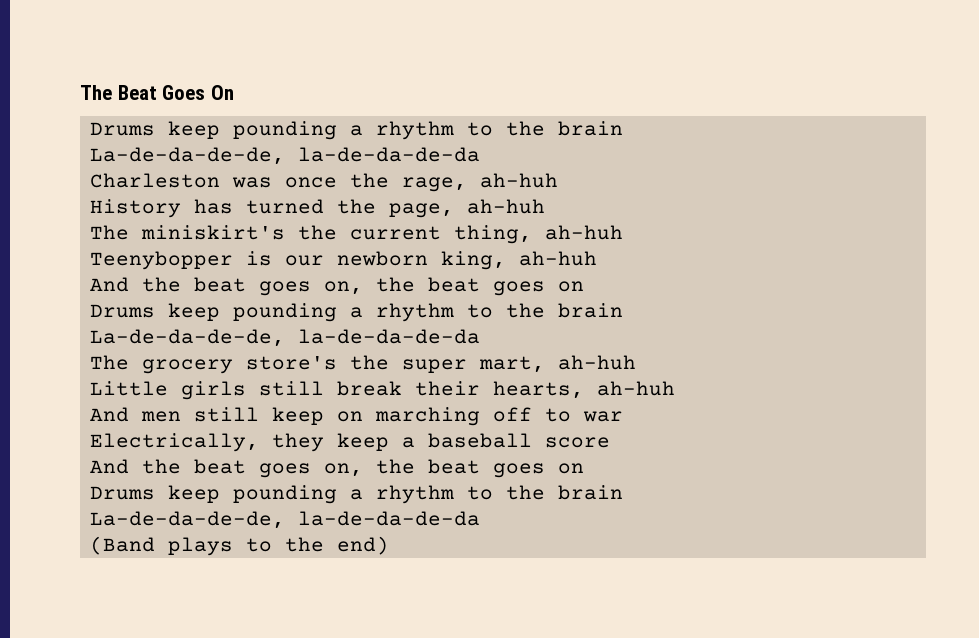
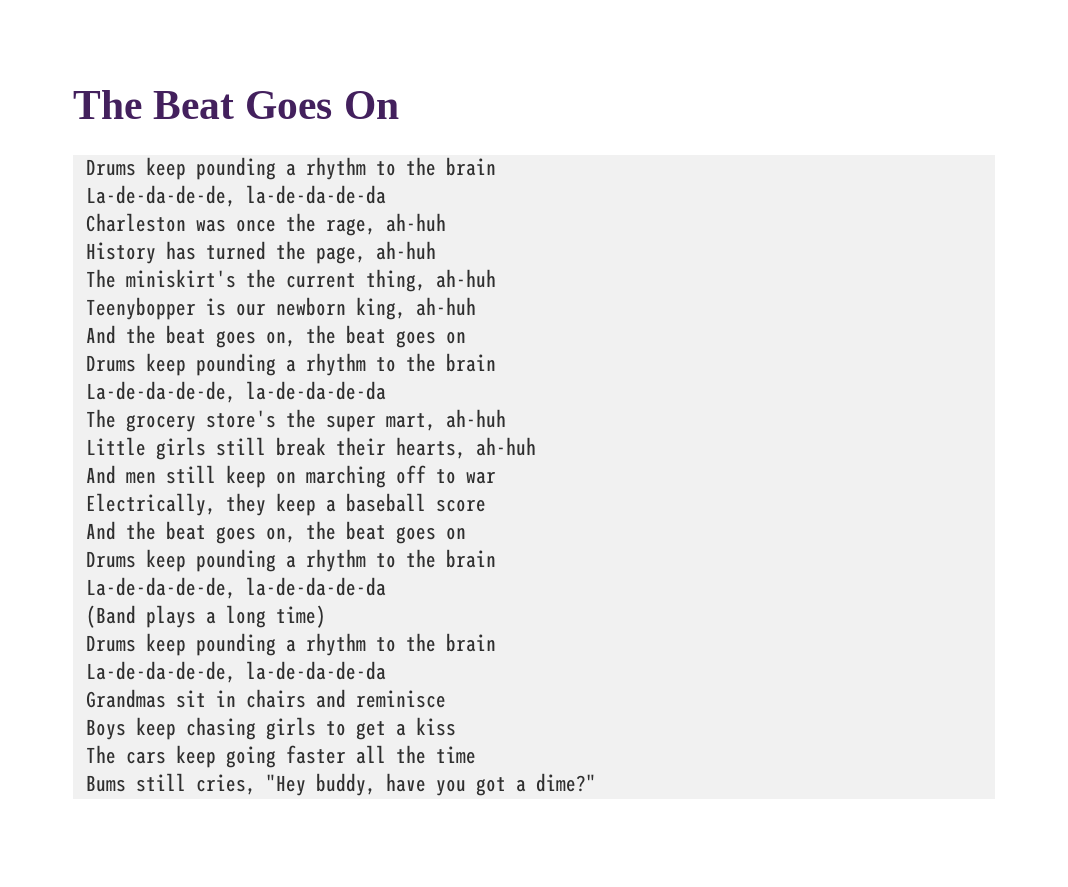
- (Band plays to the end)
+ (Band plays a long time)
+ Drums keep pounding a rhythm to the brain
+ La-de-da-de-de, la-de-da-de-da
+ Grandmas sit in chairs and reminisce
+ Boys keep chasing girls to get a kiss
+ The cars keep going faster all the time
+ Bums still cries, "Hey buddy, have you got a dime?"

